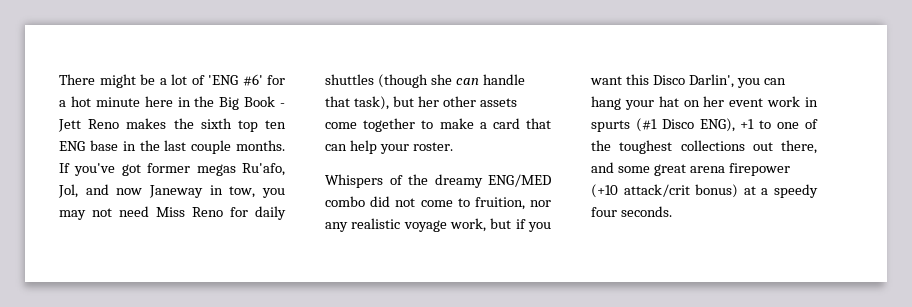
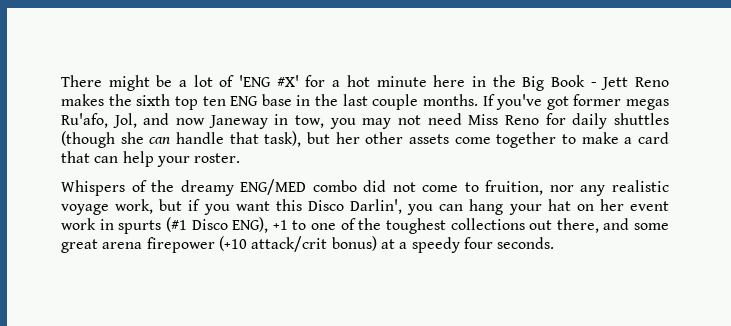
- There might be a lot of 'ENG #6' for a hot minute here in the Big Book - Jett Reno makes the sixth top ten ENG base in the last couple months.
+ There might be a lot of 'ENG #X' for a hot minute here in the Big Book - Jett Reno makes the sixth top ten ENG base in the last couple months.

